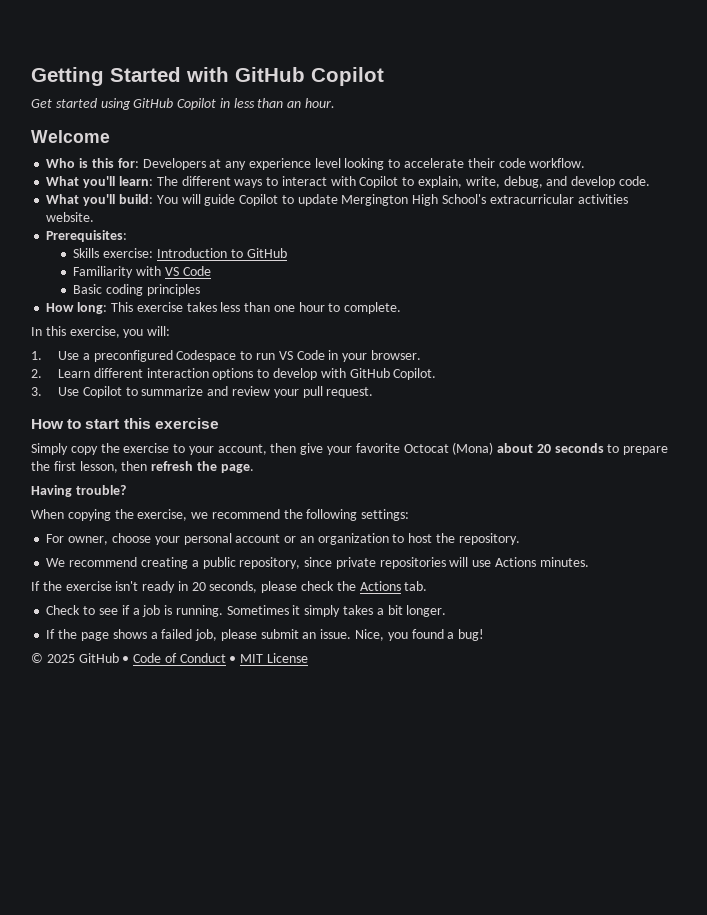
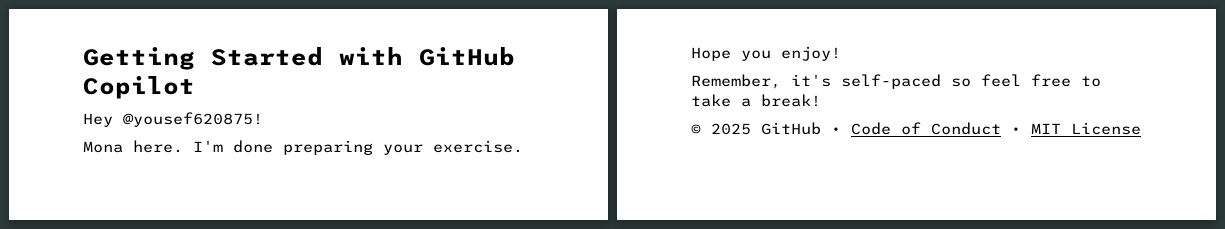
- Get started using GitHub Copilot in less than an hour.
- Welcome
- Who is this for: Developers at any experience level looking to accelerate their code workflow.
- What you'll learn: The different ways to interact with Copilot to explain, write, debug, and develop code.
- What you'll build: You will guide Copilot to update Mergington High School's extracurricular activities website.
- Prerequisites:
- Skills exercise: Introduction to GitHub
- Familiarity with VS Code
- Basic coding principles
- How long: This exercise takes less than one hour to complete.
- In this exercise, you will:
- 1. Use a preconfigured Codespace to run VS Code in your browser.
- 2. Learn different interaction options to develop with GitHub Copilot.
- 3. Use Copilot to summarize and review your pull request.
- How to start this exercise
- Simply copy the exercise to your account, then give your favorite Octocat (Mona) about 20 seconds to prepare the first lesson, then refresh the page.
- Having trouble?
- When copying the exercise, we recommend the following settings:
- For owner, choose your personal account or an organization to host the repository.
- We recommend creating a public repository, since private repositories will use Actions minutes.
- If the exercise isn't ready in 20 seconds, please check the Actions tab.
- Check to see if a job is running. Sometimes it simply takes a bit longer.
- If the page shows a failed job, please submit an issue. Nice, you found a bug!
+ Hey @yousef620875!
+ Mona here. I'm done preparing your exercise. Hope you enjoy!
+ Remember, it's self-paced so feel free to take a break!

